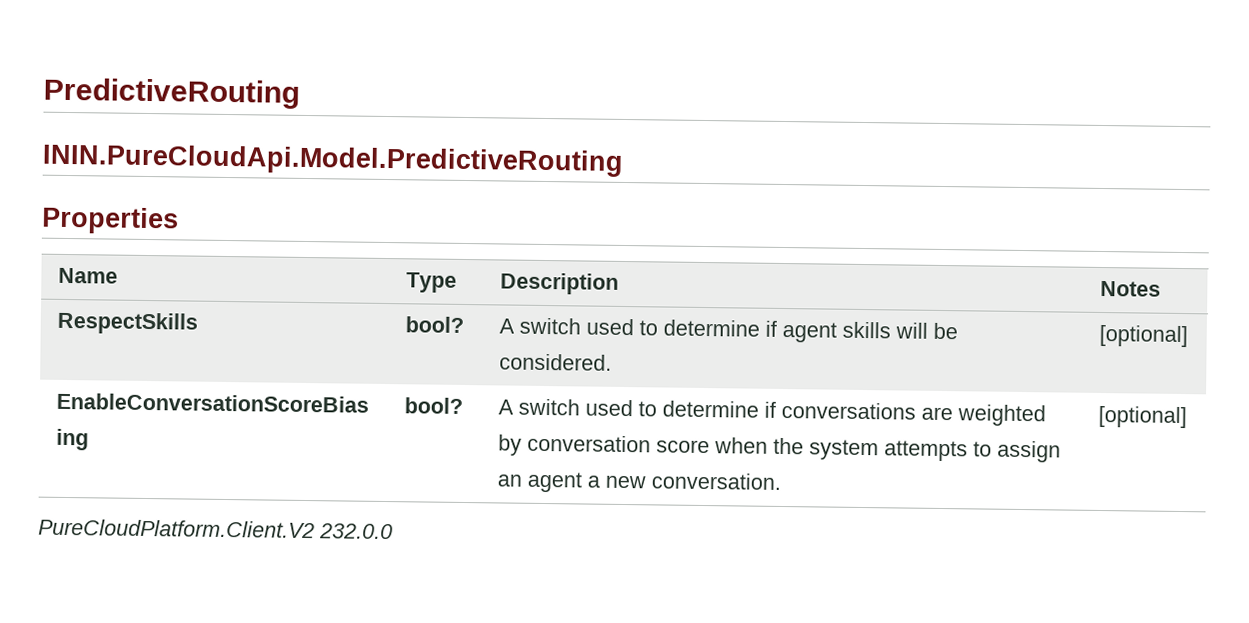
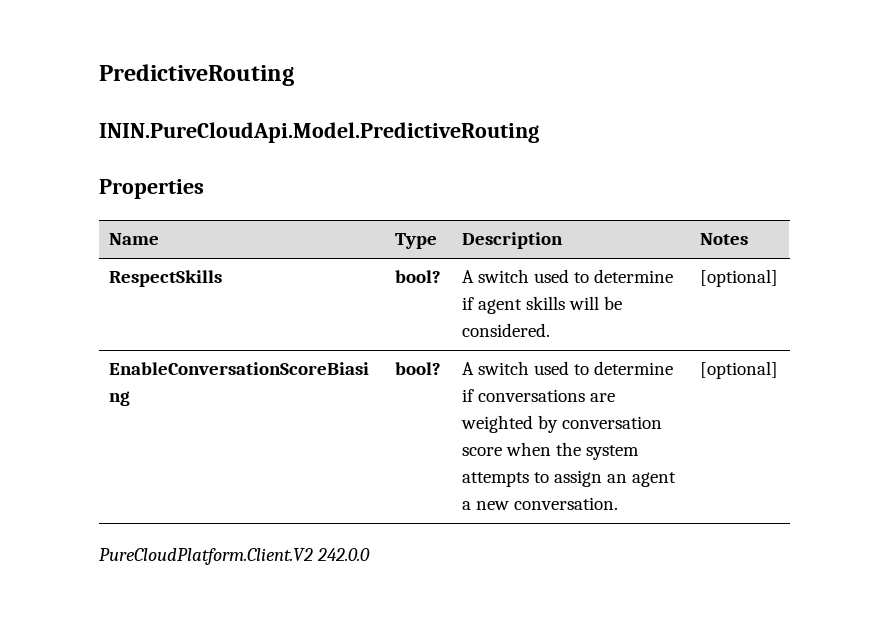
- PureCloudPlatform.Client.V2 232.0.0
+ PureCloudPlatform.Client.V2 242.0.0

